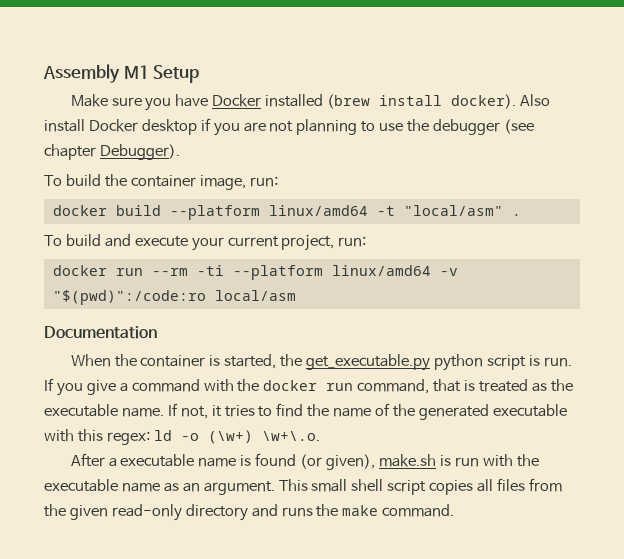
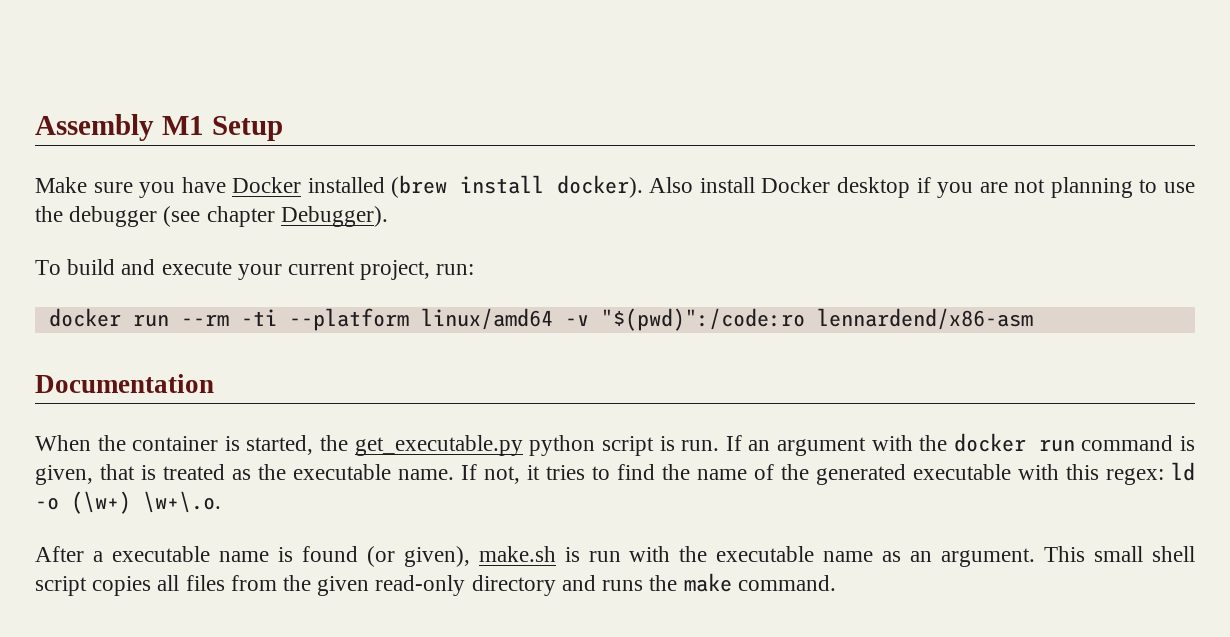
- To build the container image, run:
- docker build --platform linux/amd64 -t "local/asm" .
- docker run --rm -ti --platform linux/amd64 -v "$(pwd)":/code:ro local/asm
+ docker run --rm -ti --platform linux/amd64 -v "$(pwd)":/code:ro lennardend/x86-asm
- If you give a command with the docker run command, that is treated as the executable name.
+ If an argument with the docker run command is given, that is treated as the executable name.

